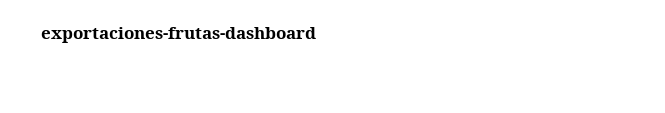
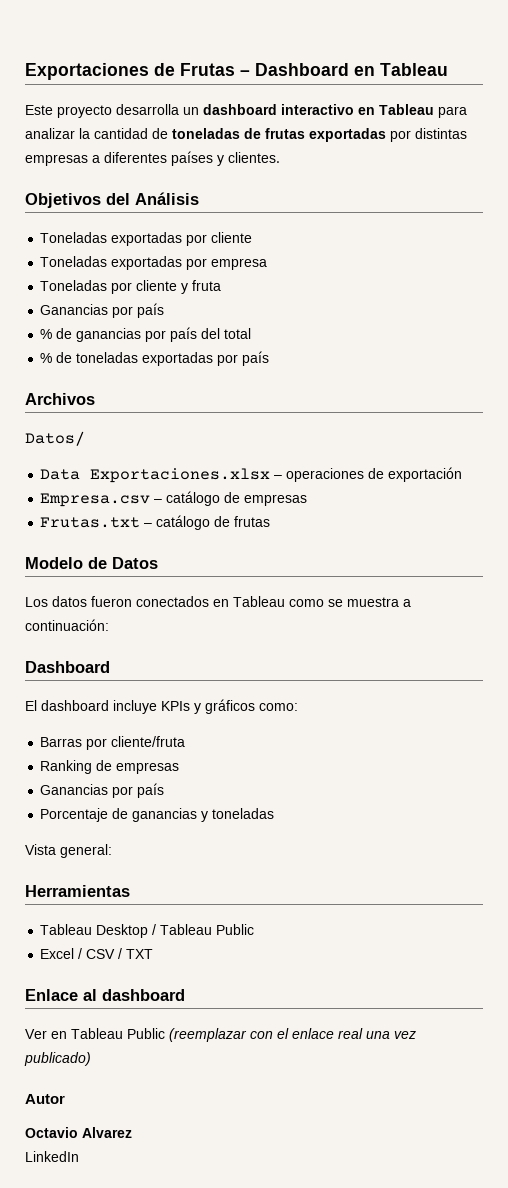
- exportaciones-frutas-dashboard
+ Exportaciones de Frutas – Dashboard en Tableau
+ Este proyecto desarrolla un dashboard interactivo en Tableau para analizar la cantidad de toneladas de frutas exportadas por distintas empresas a diferentes países y clientes.
+ Objetivos del Análisis
+ Toneladas exportadas por cliente
+ Toneladas exportadas por empresa
+ Toneladas por cliente y fruta
+ Ganancias por país
+ % de ganancias por país del total
+ % de toneladas exportadas por país
+ Archivos
+ Datos/
+ Data Exportaciones.xlsx – operaciones de exportación
+ Empresa.csv – catálogo de empresas
+ Frutas.txt – catálogo de frutas
+ Modelo de Datos
+ Los datos fueron conectados en Tableau como se muestra a continuación:
+ Dashboard
+ El dashboard incluye KPIs y gráficos como:
+ Barras por cliente/fruta
+ Ranking de empresas
+ Ganancias por país
+ Porcentaje de ganancias y toneladas
+ Vista general:
+ Herramientas
+ Tableau Desktop / Tableau Public
+ Excel / CSV / TXT
+ Enlace al dashboard
+ Ver en Tableau Public (reemplazar con el enlace real una vez publicado)
+ Autor
+ Octavio Alvarez
+ LinkedIn

